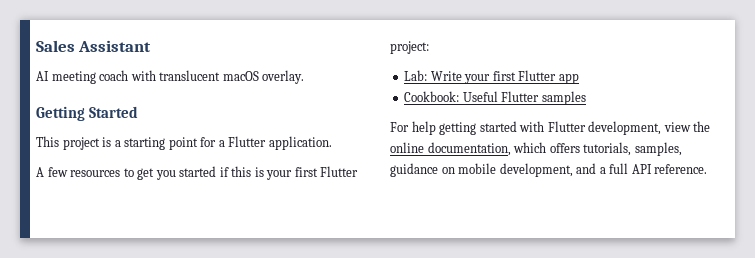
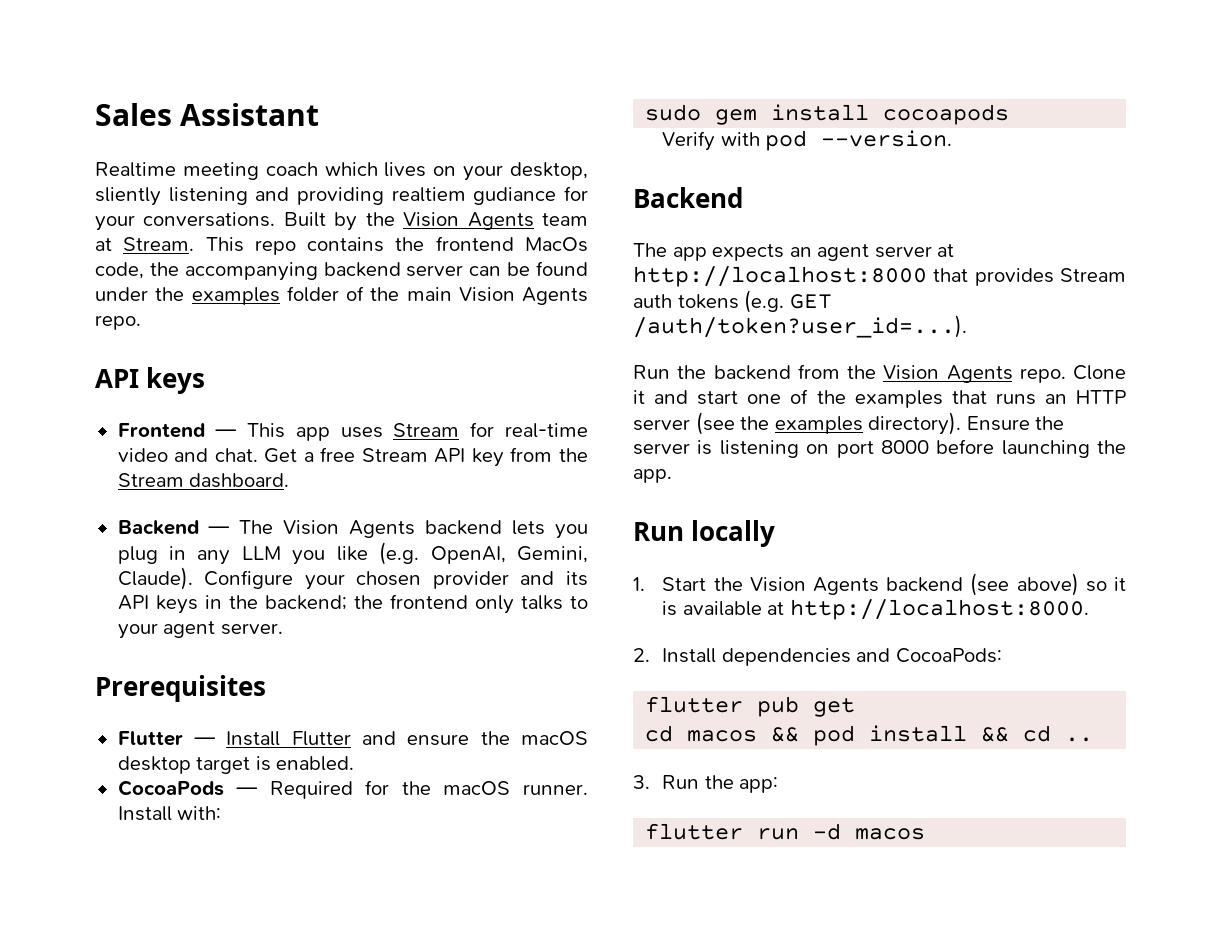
- AI meeting coach with translucent macOS overlay.
- Getting Started
- This project is a starting point for a Flutter application.
- A few resources to get you started if this is your first Flutter project:
- Lab: Write your first Flutter app
- Cookbook: Useful Flutter samples
- For help getting started with Flutter development, view the online documentation, which offers tutorials, samples, guidance on mobile development, and a full API reference.
+ Realtime meeting coach which lives on your desktop, sliently listening and providing realtiem gudiance for your conversations. Built by the Vision Agents team at Stream. This repo contains the frontend MacOs code, the accompanying backend server can be found under the examples folder of the main Vision Agents repo.
+ API keys
+ Frontend — This app uses Stream for real-time video and chat. Get a free Stream API key from the Stream dashboard.
+ Backend — The Vision Agents backend lets you plug in any LLM you like (e.g. OpenAI, Gemini, Claude). Configure your chosen provider and its API keys in the backend; the frontend only talks to your agent server.
+ Prerequisites
+ Flutter — Install Flutter and ensure the macOS desktop target is enabled.
+ CocoaPods — Required for the macOS runner. Install with:
+ sudo gem install cocoapods
+ Verify with pod --version.
+ Backend
+ The app expects an agent server at http://localhost:8000 that provides Stream auth tokens (e.g. GET /auth/token?user_id=...).
+ Run the backend from the Vision Agents repo. Clone it and start one of the examples that runs an HTTP server (see the examples directory). Ensure the server is listening on port 8000 before launching the app.
+ Run locally
+ 1. Start the Vision Agents backend (see above) so it is available at http://localhost:8000.
+ 2. Install dependencies and CocoaPods:
+ flutter pub get
+ cd macos && pod install && cd ..
+ 3. Run the app:
+ flutter run -d macos

